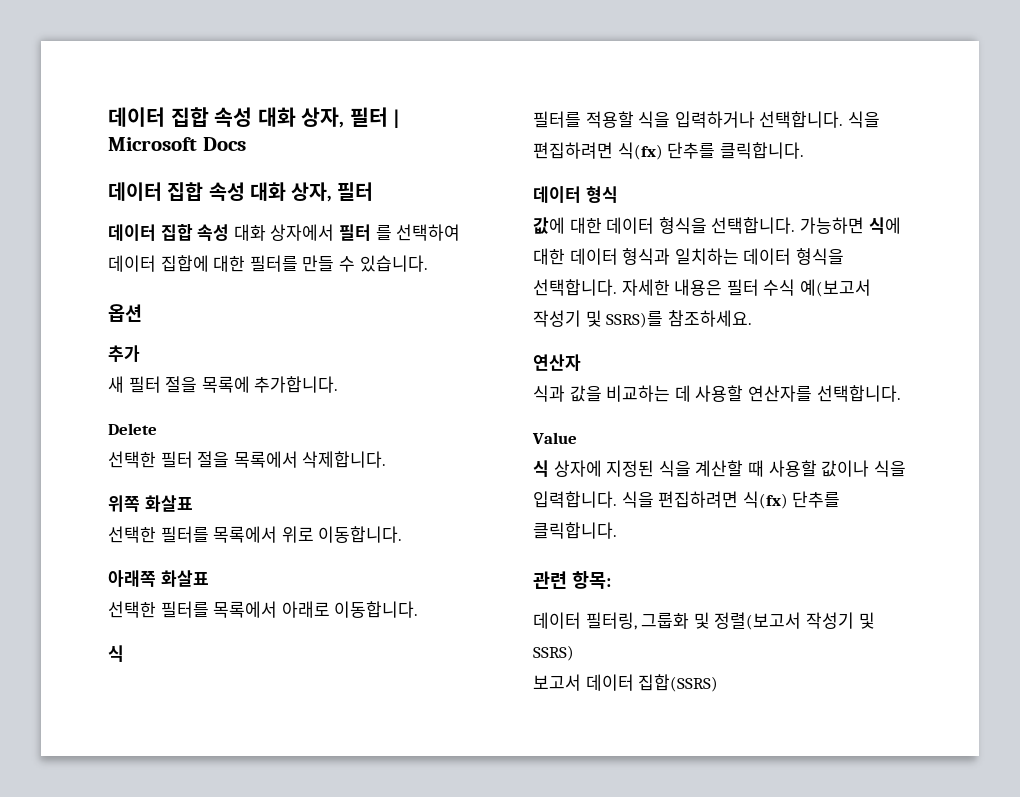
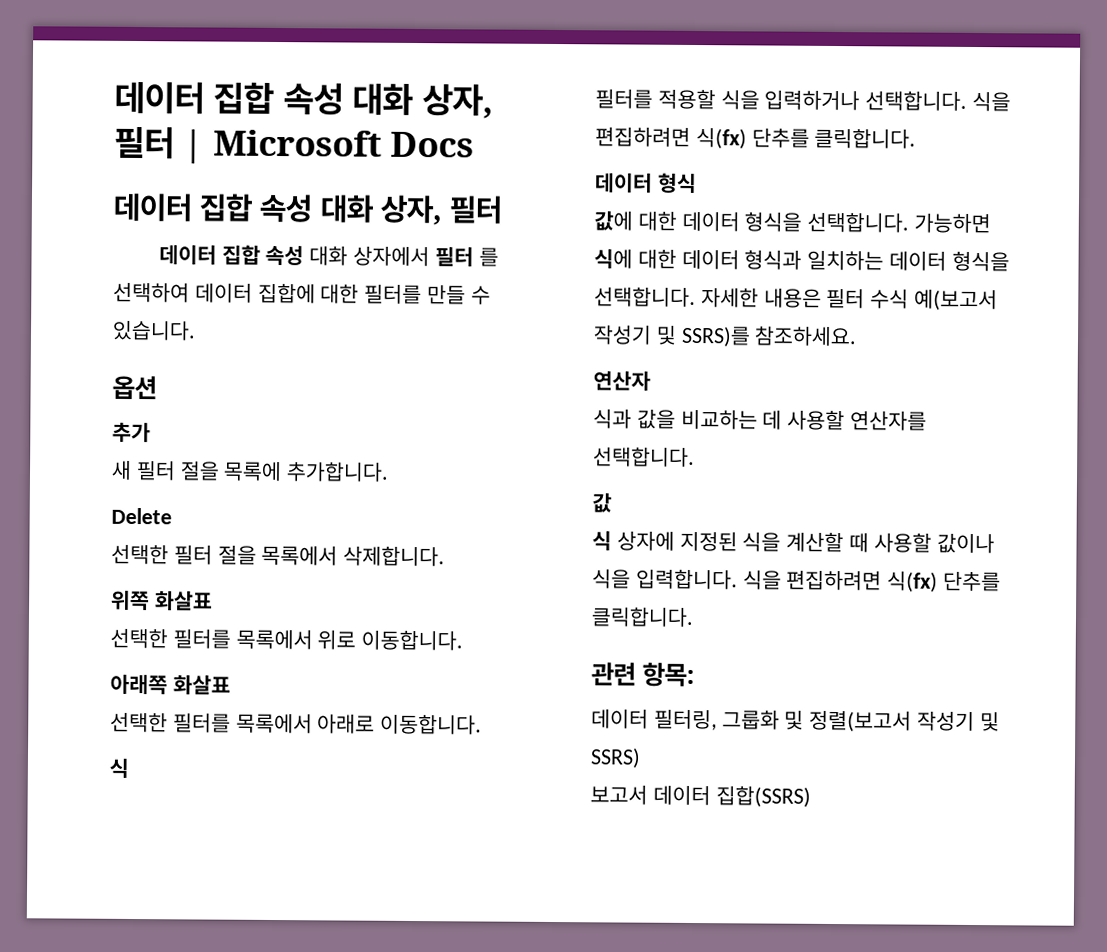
- Value
+ 값

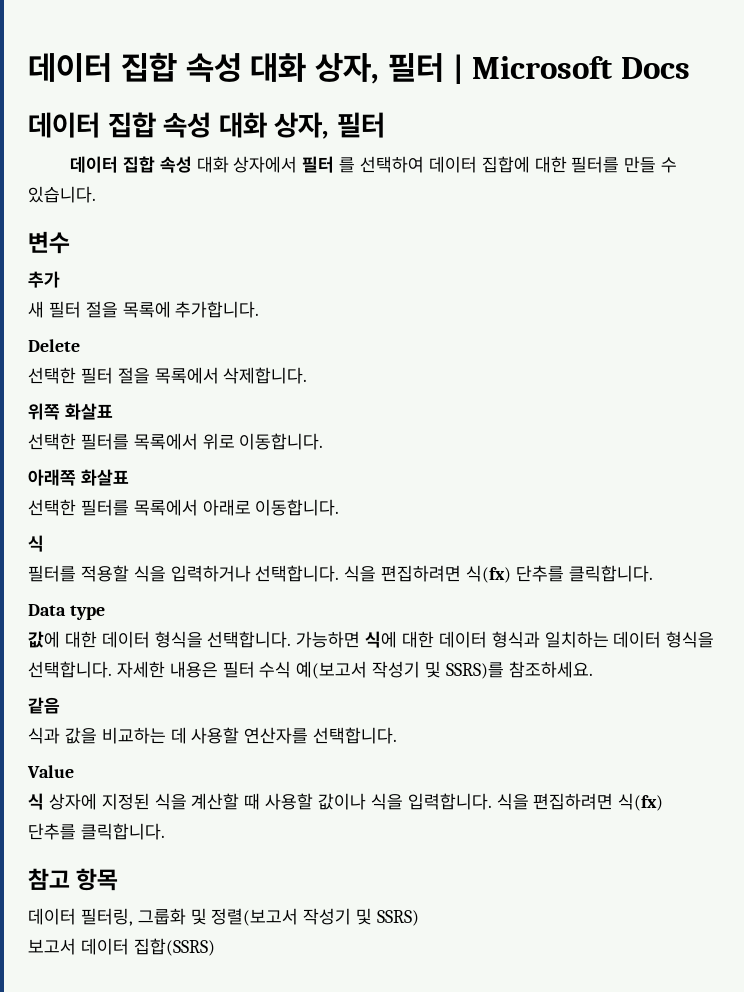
- 옵션
+ 변수
- 데이터 형식
+ Data type
- 연산자
+ 같음
- 값
+ Value
- 관련 항목:
+ 참고 항목

